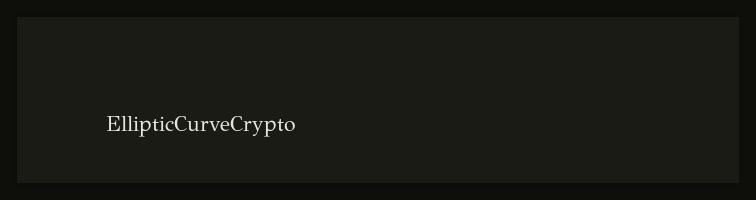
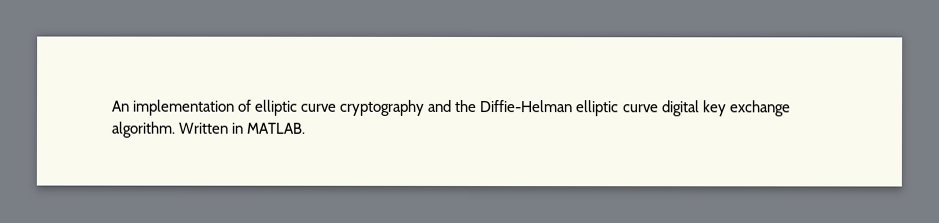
- EllipticCurveCrypto
+ An implementation of elliptic curve cryptography and the Diffie-Helman elliptic curve digital key exchange algorithm. Written in MATLAB.

